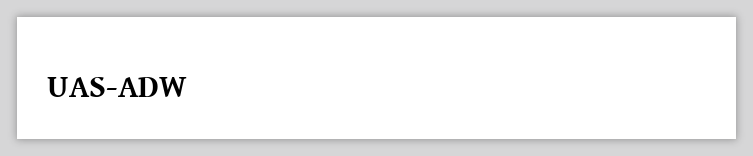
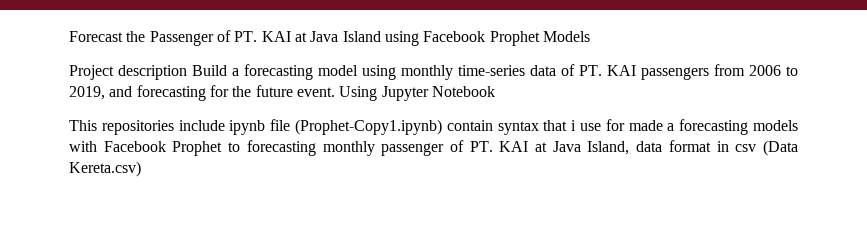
- UAS-ADW
+ Forecast the Passenger of PT. KAI at Java Island using Facebook Prophet Models
+ Project description Build a forecasting model using monthly time-series data of PT. KAI passengers from 2006 to 2019, and forecasting for the future event. Using Jupyter Notebook
+ This repositories include ipynb file (Prophet-Copy1.ipynb) contain syntax that i use for made a forecasting models with Facebook Prophet to forecasting monthly passenger of PT. KAI at Java Island, data format in csv (Data Kereta.csv)

